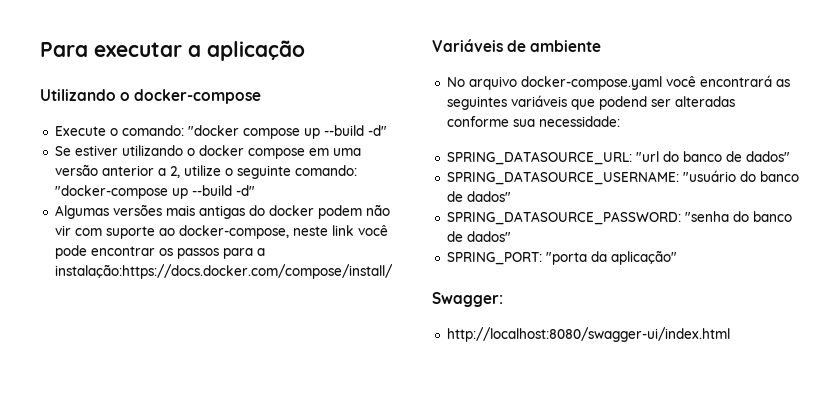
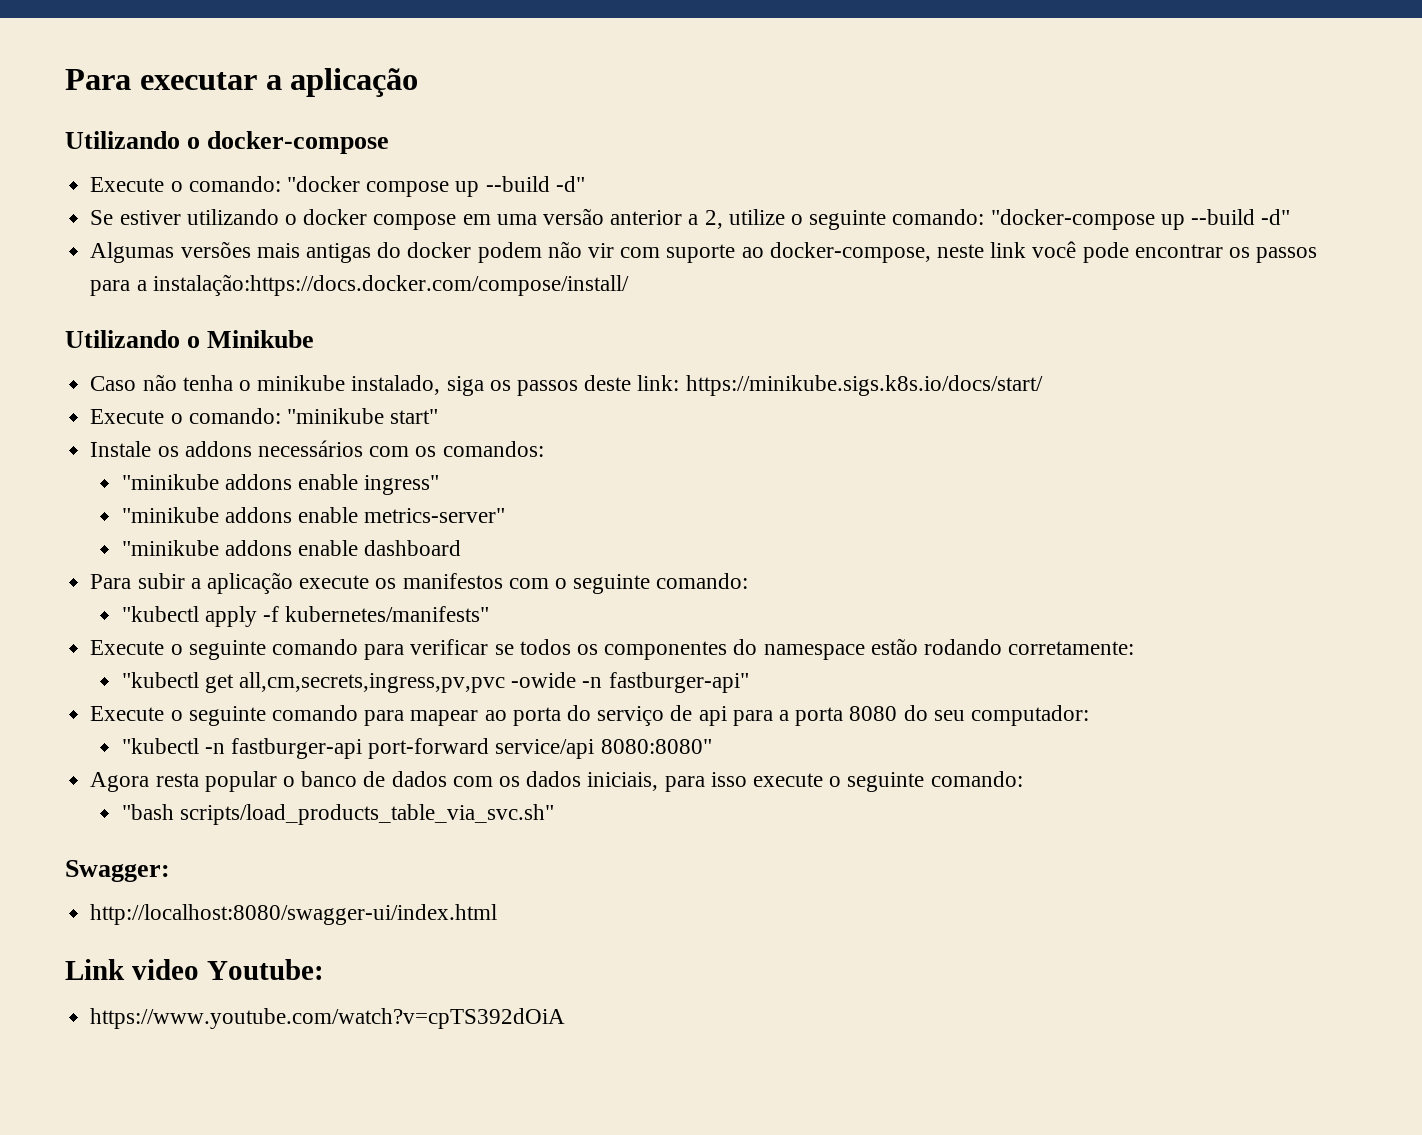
- Variáveis de ambiente
- No arquivo docker-compose.yaml você encontrará as seguintes variáveis que podend ser alteradas conforme sua necessidade:
- SPRING_DATASOURCE_URL: "url do banco de dados"
- SPRING_DATASOURCE_USERNAME: "usuário do banco de dados"
- SPRING_DATASOURCE_PASSWORD: "senha do banco de dados"
- SPRING_PORT: "porta da aplicação"
+ Utilizando o Minikube
+ Caso não tenha o minikube instalado, siga os passos deste link: https://minikube.sigs.k8s.io/docs/start/
+ Execute o comando: "minikube start"
+ Instale os addons necessários com os comandos:
+ "minikube addons enable ingress"
+ "minikube addons enable metrics-server"
+ "minikube addons enable dashboard
+ Para subir a aplicação execute os manifestos com o seguinte comando:
+ "kubectl apply -f kubernetes/manifests"
+ Execute o seguinte comando para verificar se todos os componentes do namespace estão rodando corretamente:
+ "kubectl get all,cm,secrets,ingress,pv,pvc -owide -n fastburger-api"
+ Execute o seguinte comando para mapear ao porta do serviço de api para a porta 8080 do seu computador:
+ "kubectl -n fastburger-api port-forward service/api 8080:8080"
+ Agora resta popular o banco de dados com os dados iniciais, para isso execute o seguinte comando:
+ "bash scripts/load_products_table_via_svc.sh"
  Swagger:
  http://localhost:8080/swagger-ui/index.html
+ Link video Youtube:
+ https://www.youtube.com/watch?v=cpTS392dOiA

